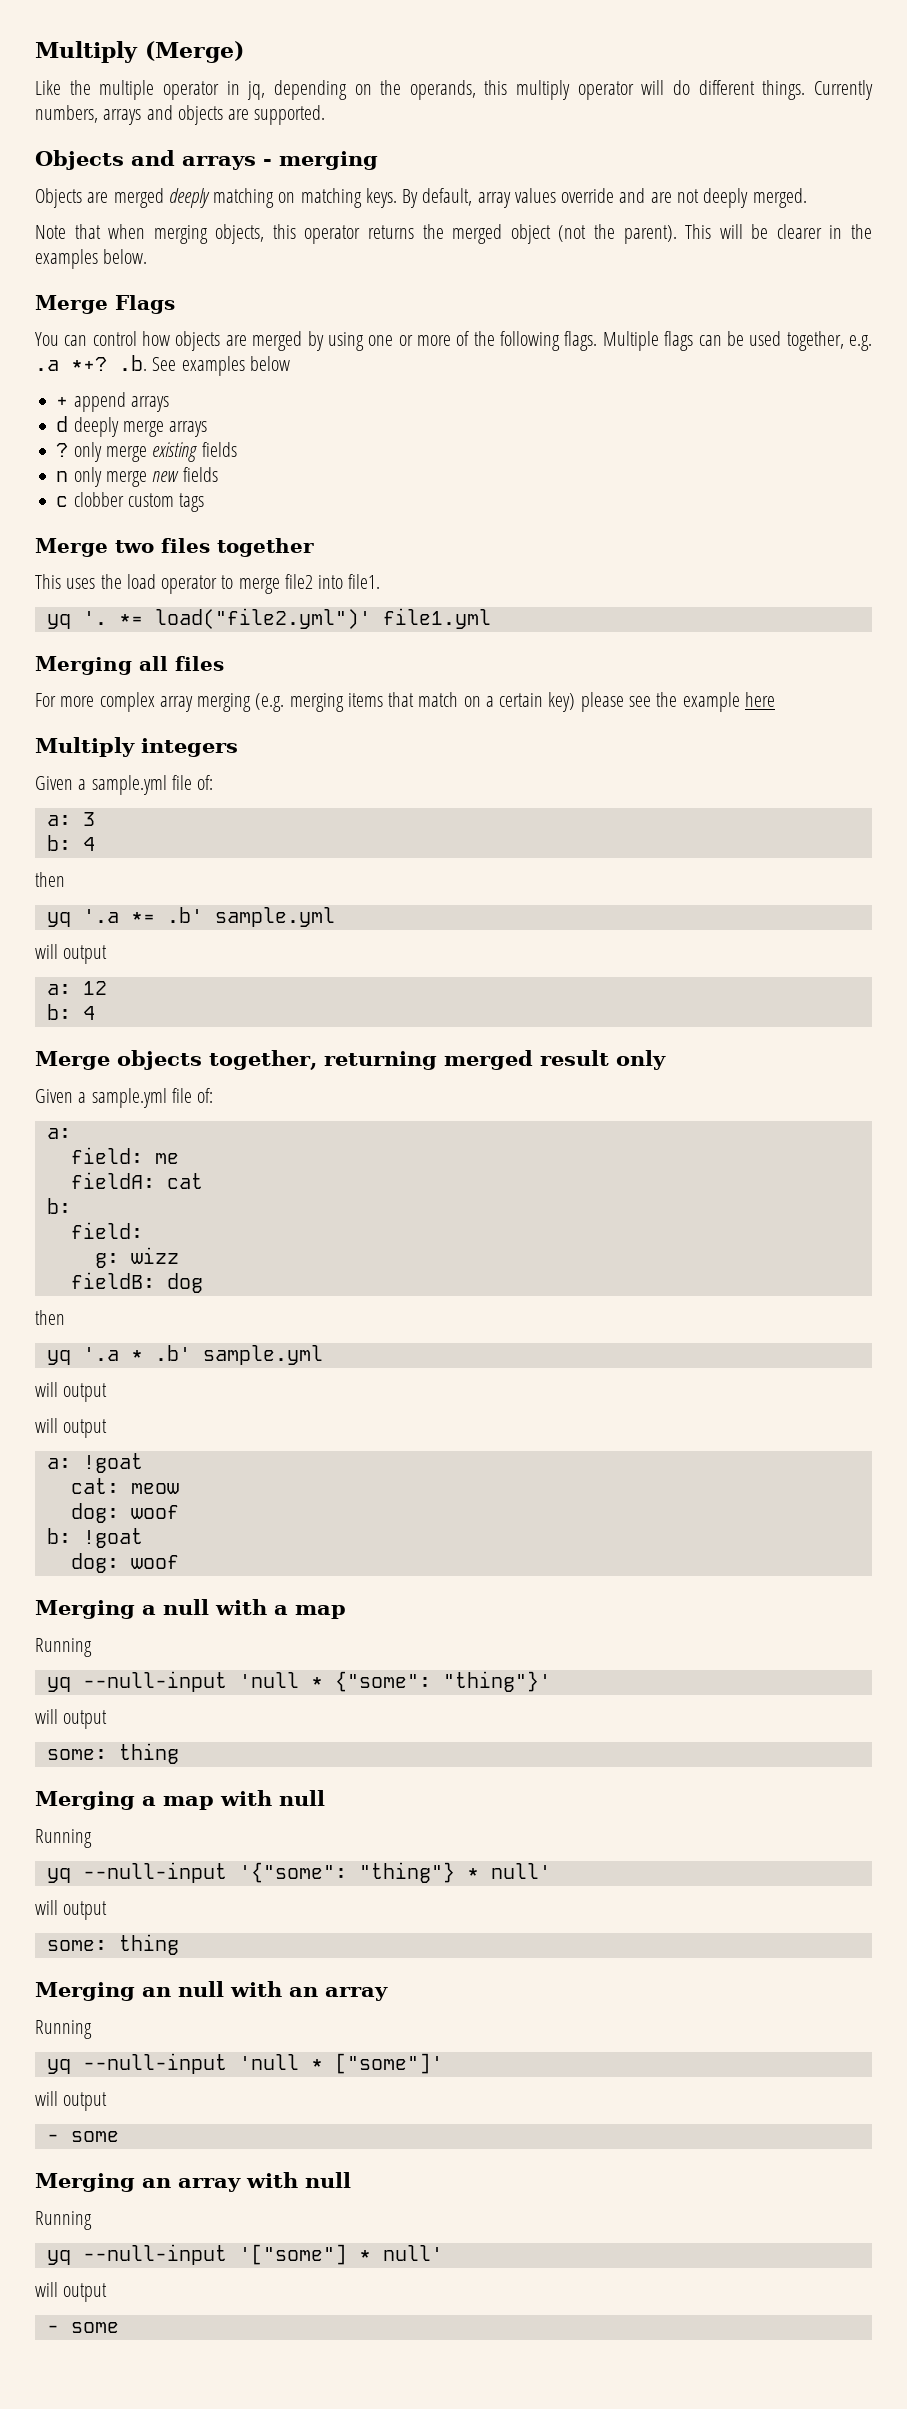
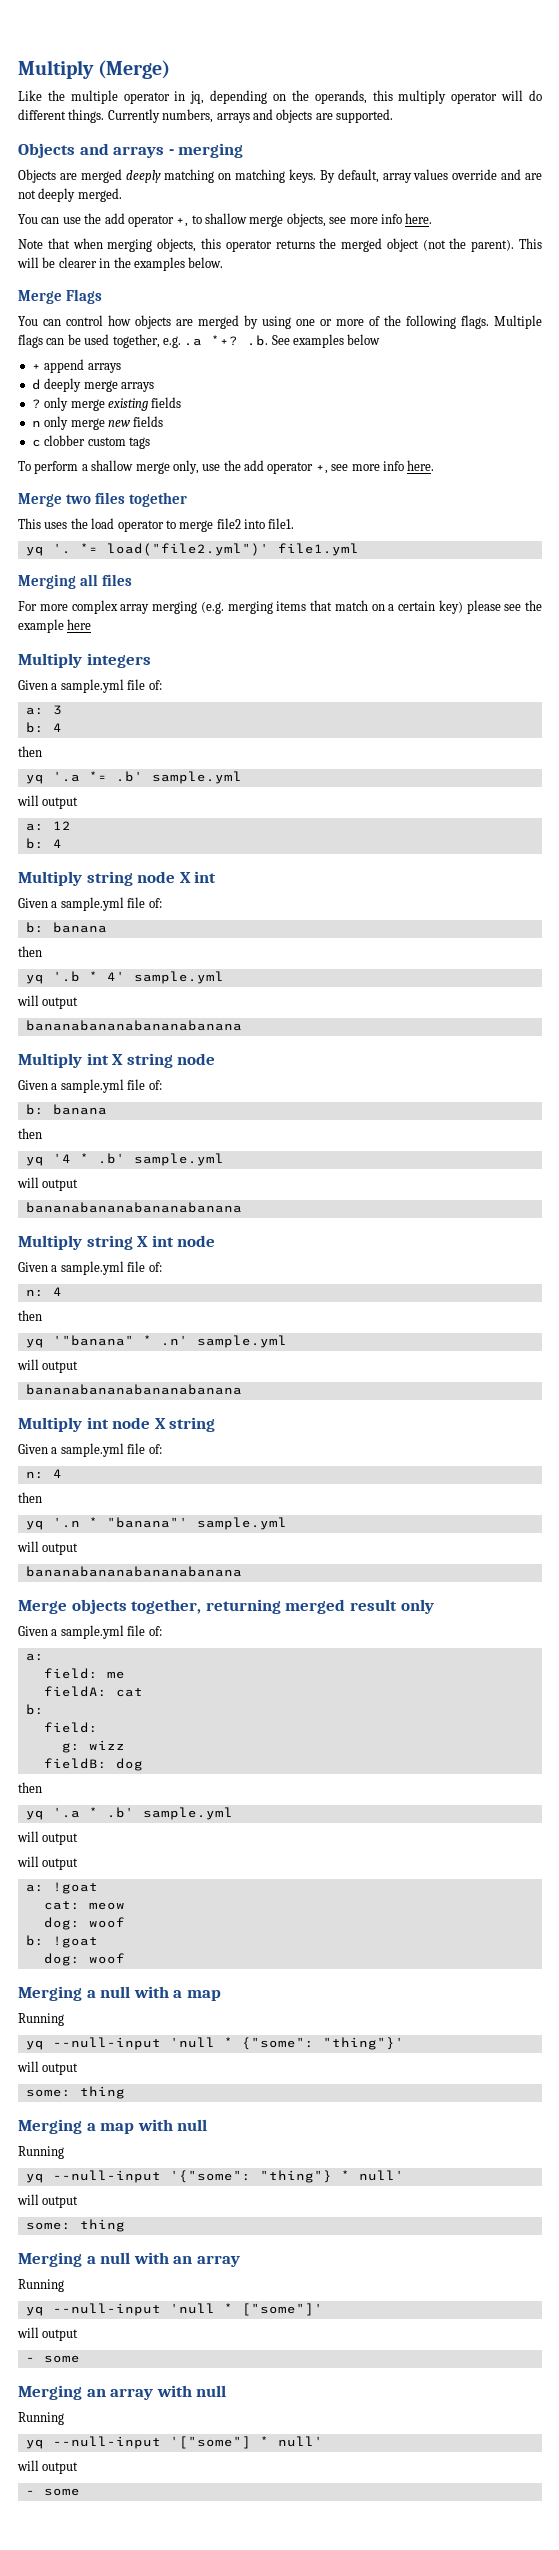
+ You can use the add operator +, to shallow merge objects, see more info here.
+ To perform a shallow merge only, use the add operator +, see more info here.
+ Multiply string node X int
+ Given a sample.yml file of:
+ b: banana
+ then
+ yq '.b * 4' sample.yml
+ will output
+ bananabananabananabanana
+ Multiply int X string node
+ Given a sample.yml file of:
+ b: banana
+ then
+ yq '4 * .b' sample.yml
+ will output
+ bananabananabananabanana
+ Multiply string X int node
+ Given a sample.yml file of:
+ n: 4
+ then
+ yq '"banana" * .n' sample.yml
+ will output
+ bananabananabananabanana
+ Multiply int node X string
+ Given a sample.yml file of:
+ n: 4
+ then
+ yq '.n * "banana"' sample.yml
+ will output
+ bananabananabananabanana
- Merging an null with an array
+ Merging a null with an array

